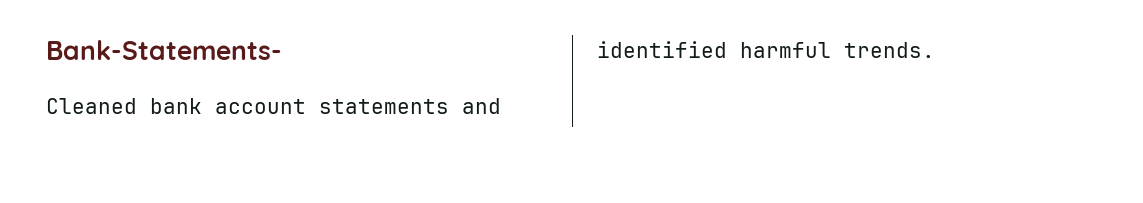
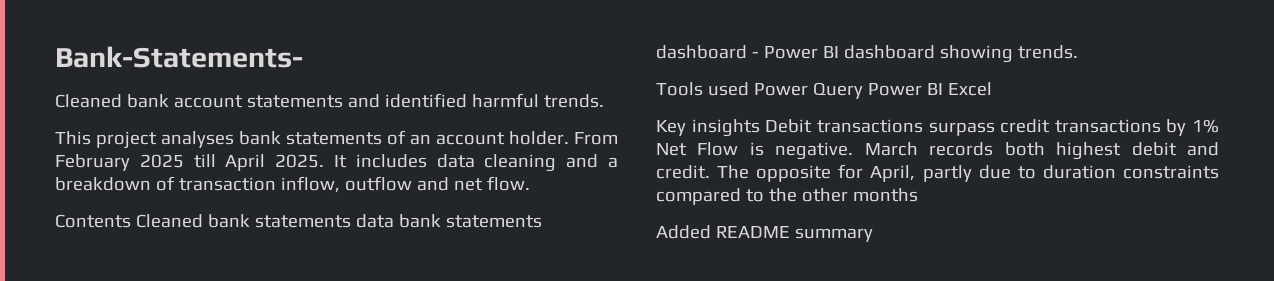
+ This project analyses bank statements of an account holder. From February 2025 till April 2025. It includes data cleaning and a breakdown of transaction inflow, outflow and net flow.
+ Contents Cleaned bank statements data bank statements dashboard - Power BI dashboard showing trends.
+ Tools used Power Query Power BI Excel
+ Key insights Debit transactions surpass credit transactions by 1% Net Flow is negative. March records both highest debit and credit. The opposite for April, partly due to duration constraints compared to the other months
+ Added README summary

